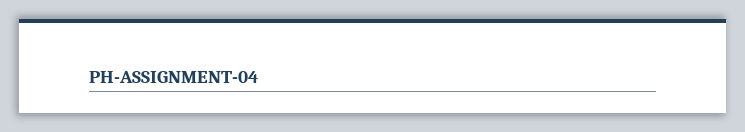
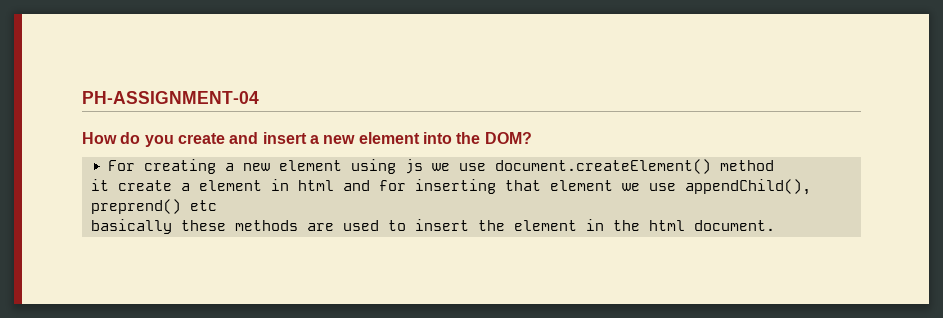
+ How do you create and insert a new element into the DOM?
+ For creating a new element using js we use document.createElement() method
+ it create a element in html and for inserting that element we use appendChild(), preprend() etc
+ basically these methods are used to insert the element in the html document.

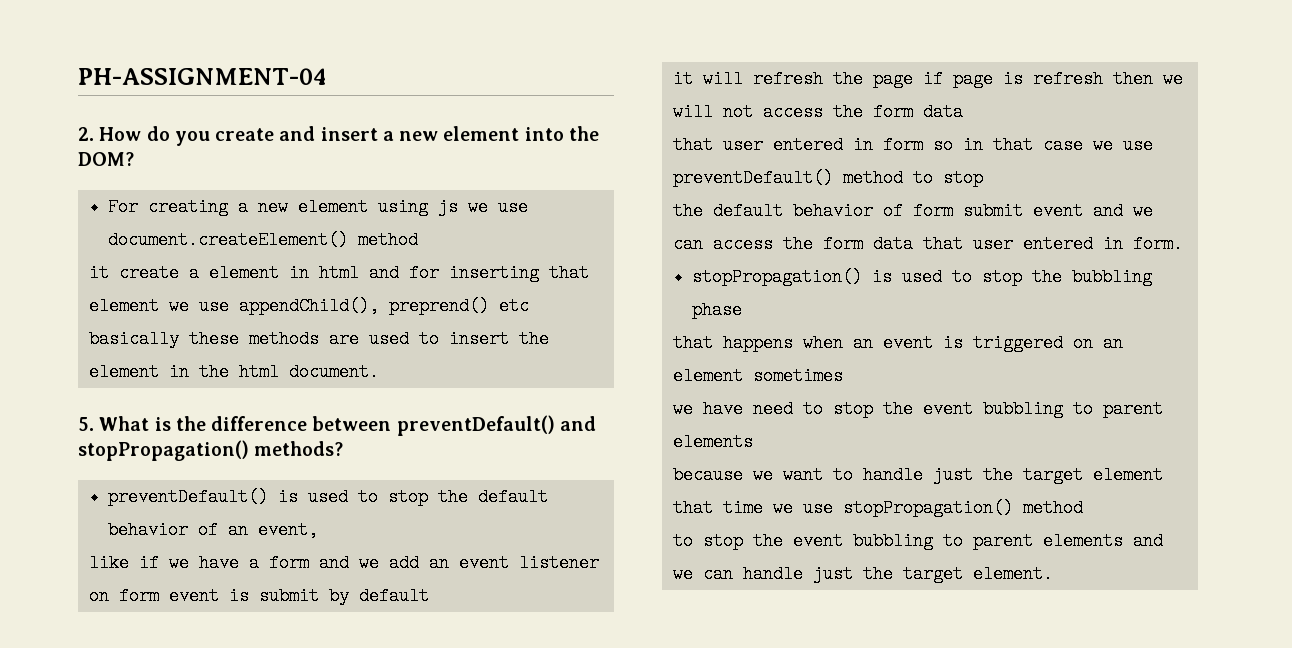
- How do you create and insert a new element into the DOM?
+ 2. How do you create and insert a new element into the DOM?
+ 5. What is the difference between preventDefault() and stopPropagation() methods?
+ preventDefault() is used to stop the default behavior of an event,
+ like if we have a form and we add an event listener on form event is submit by default
+ it will refresh the page if page is refresh then we will not access the form data
+ that user entered in form so in that case we use preventDefault() method to stop
+ the default behavior of form submit event and we can access the form data that user entered in form.
+ stopPropagation() is used to stop the bubbling phase
+ that happens when an event is triggered on an element sometimes
+ we have need to stop the event bubbling to parent elements
+ because we want to handle just the target element that time we use stopPropagation() method
+ to stop the event bubbling to parent elements and we can handle just the target element.

